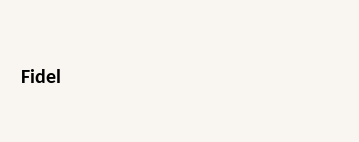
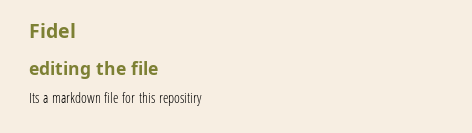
+ editing the file
+ Its a markdown file for this repositiry

